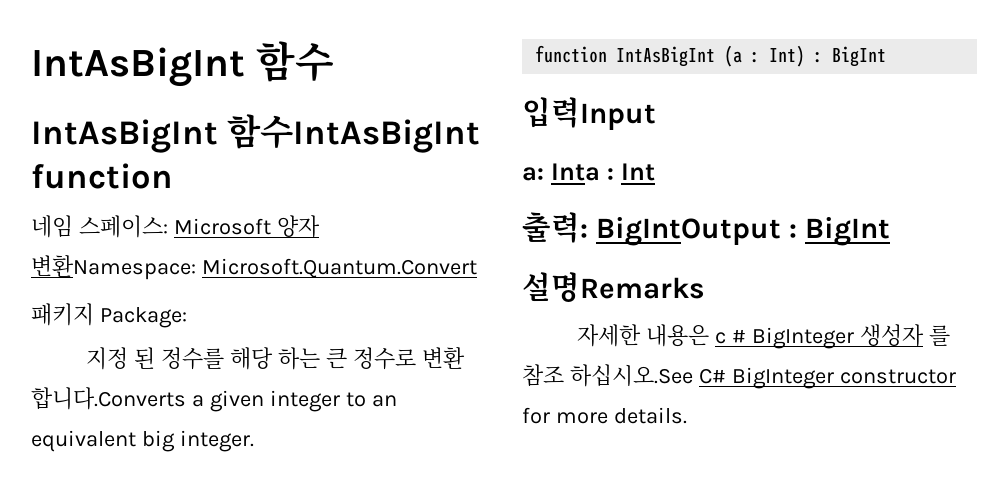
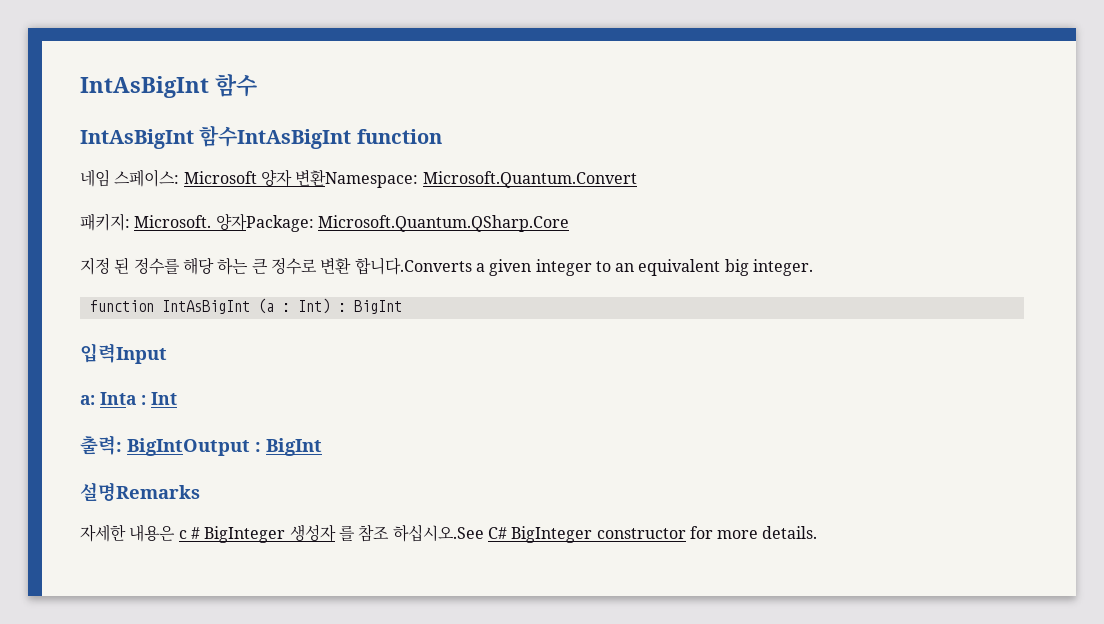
- 패키지 Package:
+ 패키지: Microsoft. 양자Package: Microsoft.Quantum.QSharp.Core

